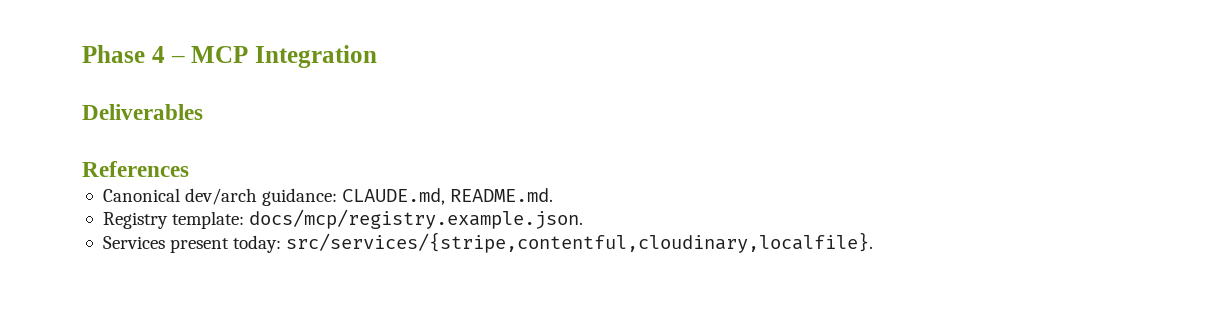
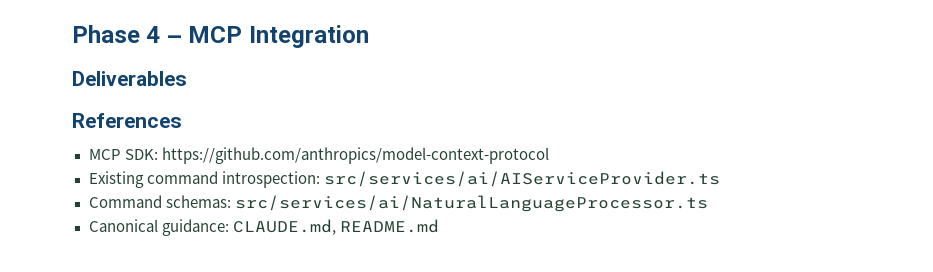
+ MCP SDK: https://github.com/anthropics/model-context-protocol
+ Existing command introspection: src/services/ai/AIServiceProvider.ts
+ Command schemas: src/services/ai/NaturalLanguageProcessor.ts
- Canonical dev/arch guidance: CLAUDE.md, README.md.
- Registry template: docs/mcp/registry.example.json.
- Services present today: src/services/{stripe,contentful,cloudinary,localfile}.
+ Canonical guidance: CLAUDE.md, README.md

